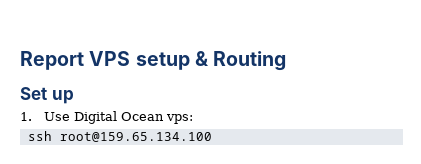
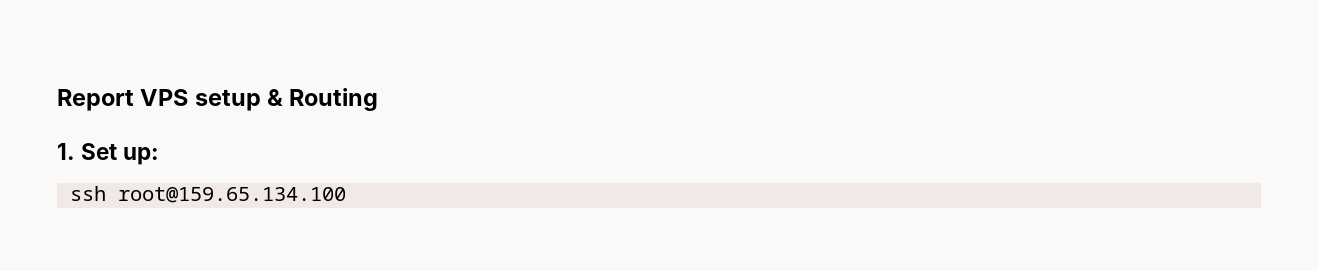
- Set up
- 1. Use Digital Ocean vps:
+ 1. Set up:

